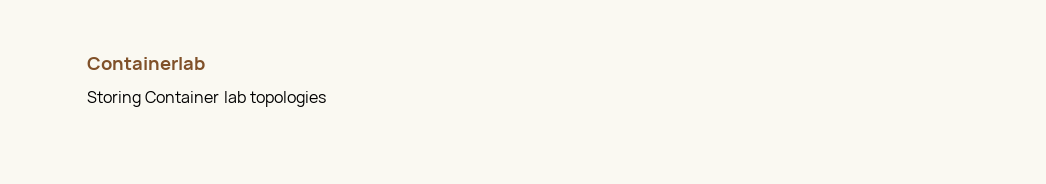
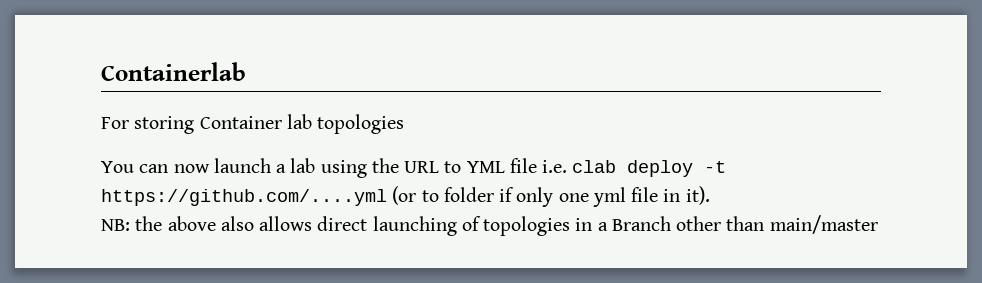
- Storing Container lab topologies
+ For storing Container lab topologies
+ You can now launch a lab using the URL to YML file i.e. clab deploy -t https://github.com/....yml (or to folder if only one yml file in it).
+ NB: the above also allows direct launching of topologies in a Branch other than main/master

